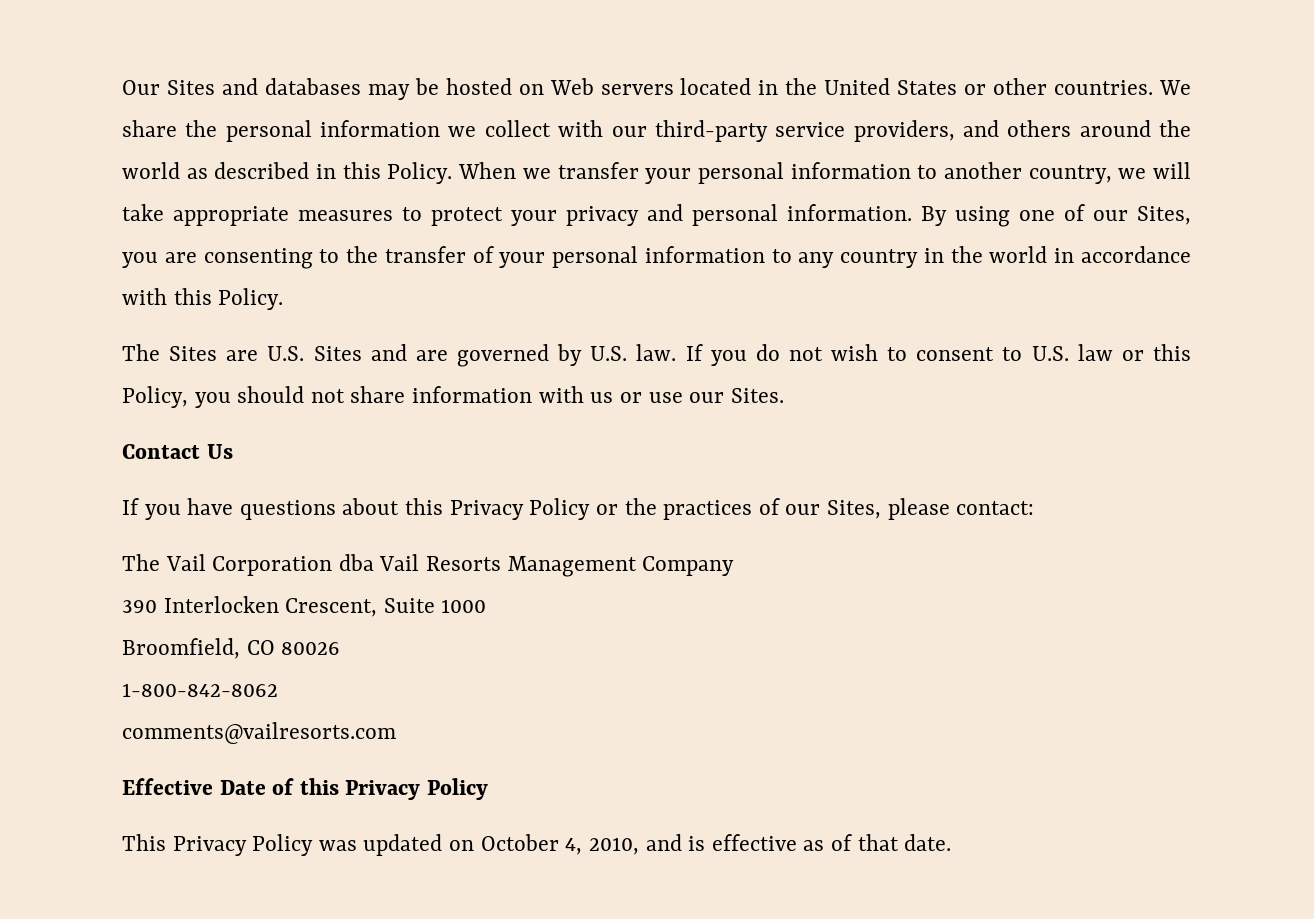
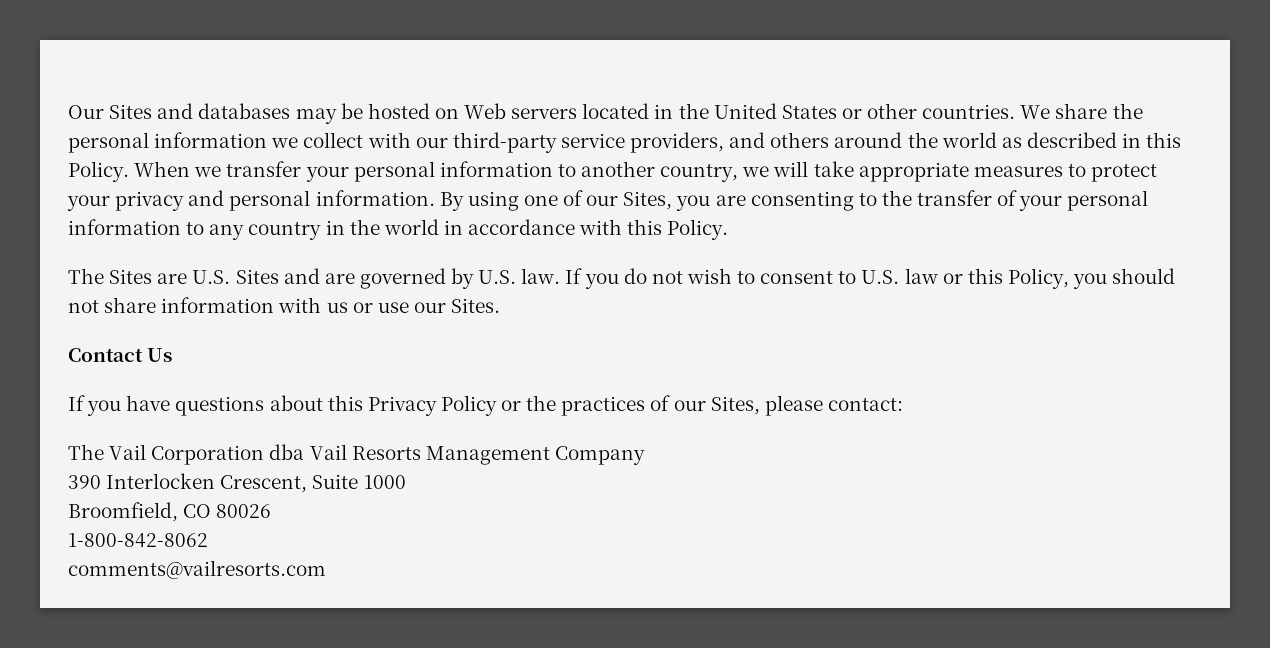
- Effective Date of this Privacy Policy
- This Privacy Policy was updated on October 4, 2010, and is effective as of that date.

